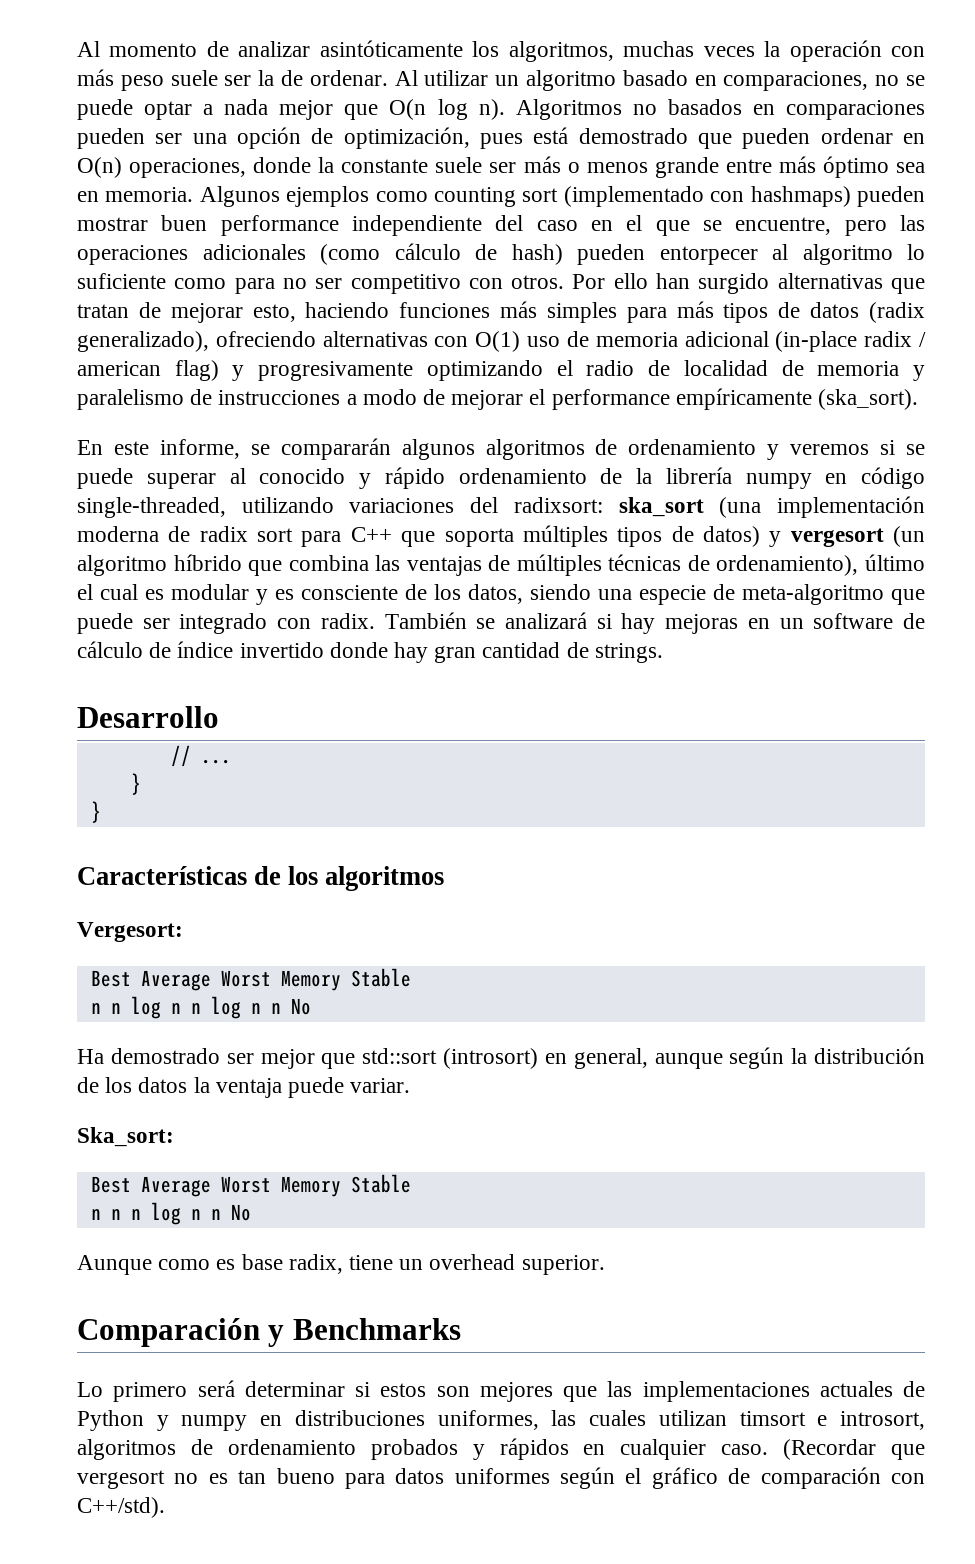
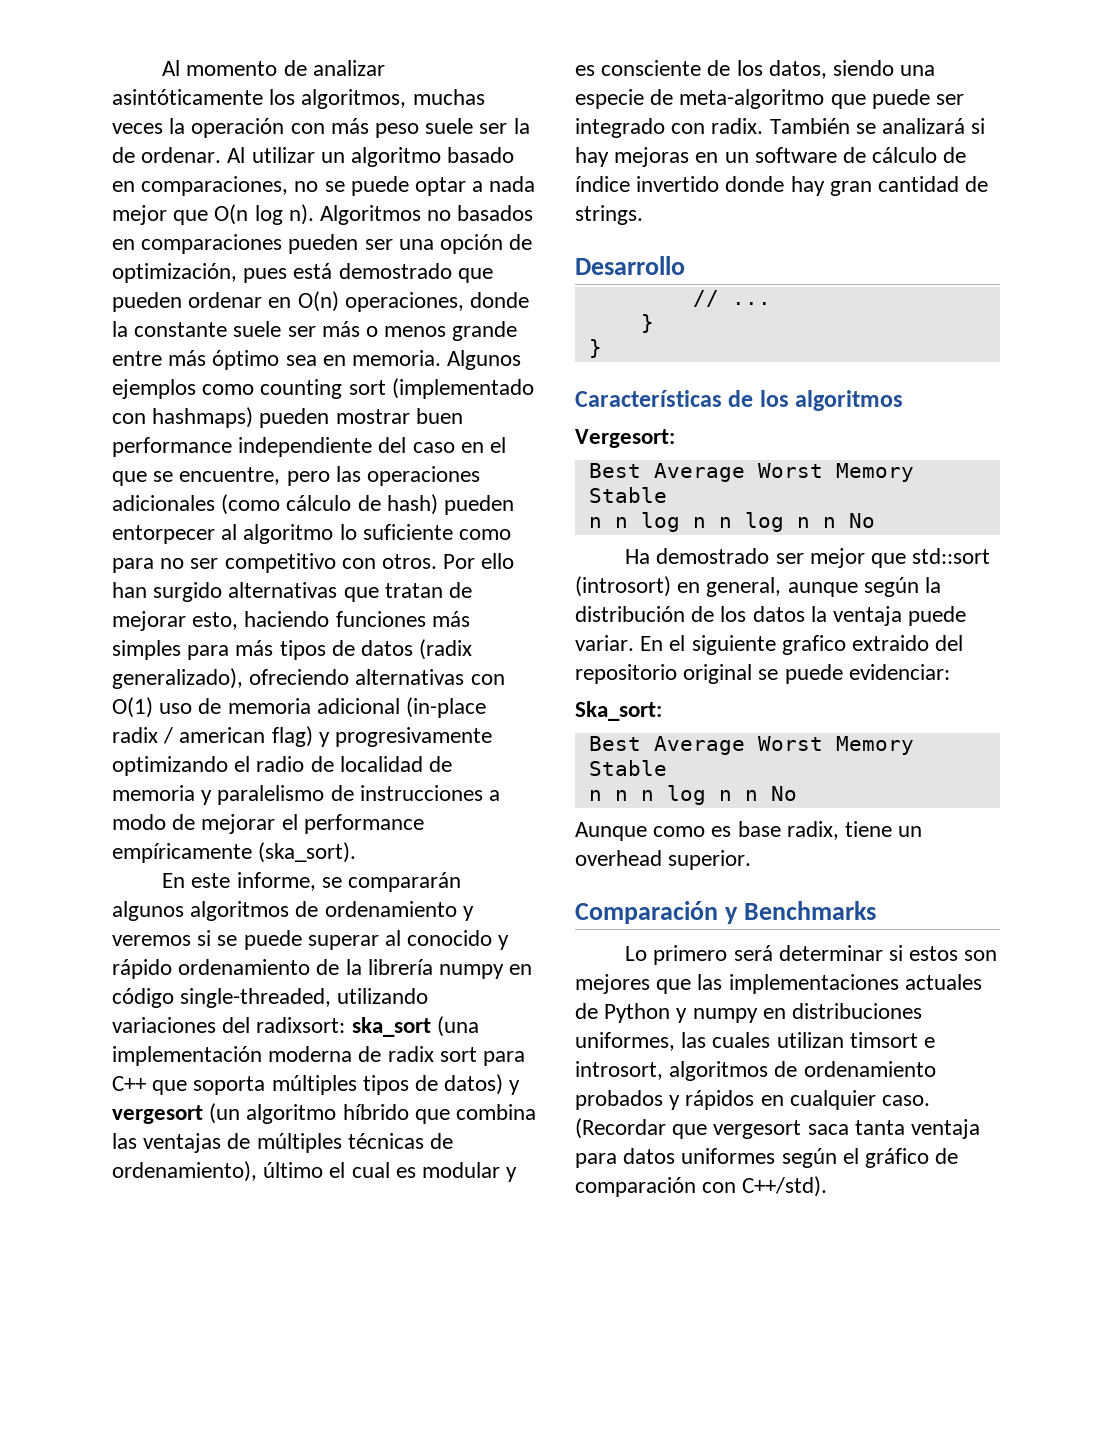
+ En el siguiente grafico extraido del repositorio original se puede evidenciar:
- (Recordar que vergesort no es tan bueno para datos uniformes según el gráfico de comparación con C++/std).
+ (Recordar que vergesort saca tanta ventaja para datos uniformes según el gráfico de comparación con C++/std).

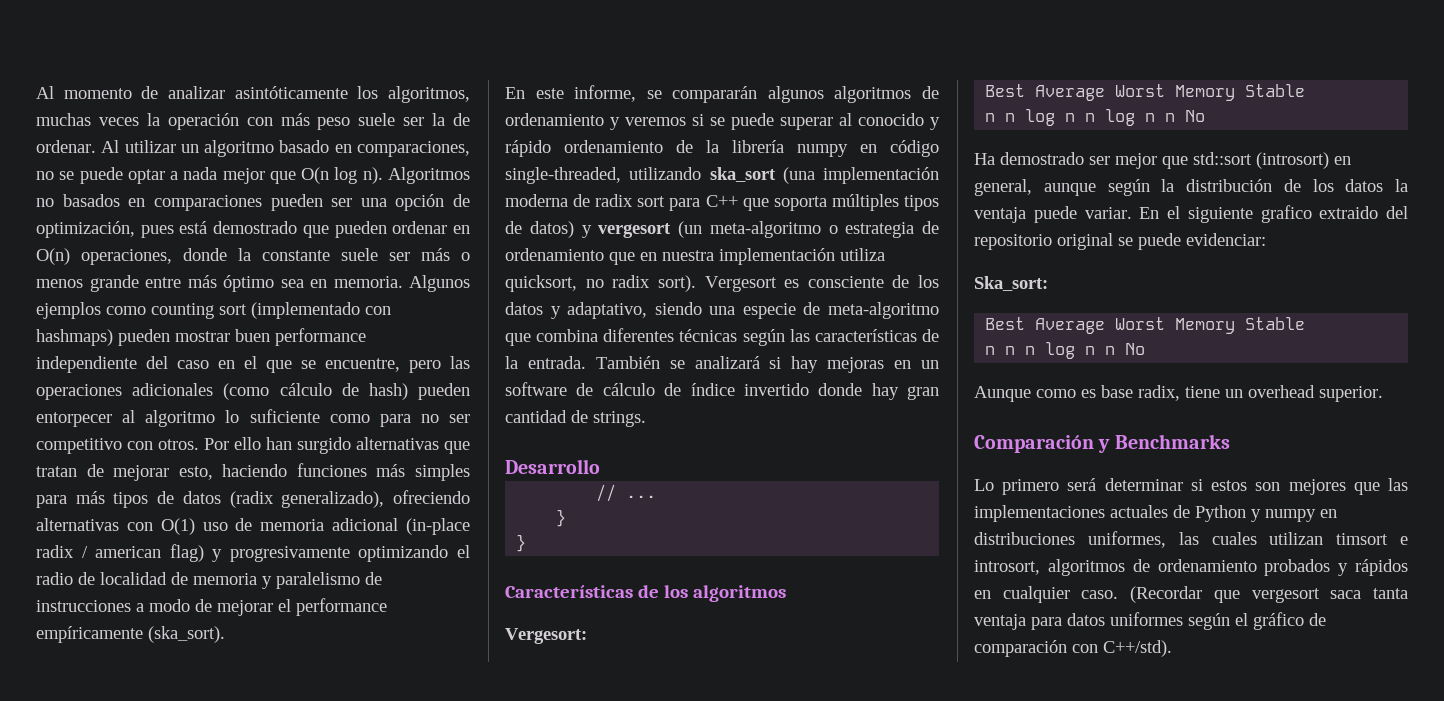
- En este informe, se compararán algunos algoritmos de ordenamiento y veremos si se puede superar al conocido y rápido ordenamiento de la librería numpy en código single-threaded, utilizando variaciones del radixsort: ska_sort (una implementación moderna de radix sort para C++ que soporta múltiples tipos de datos) y vergesort (un algoritmo híbrido que combina las ventajas de múltiples técnicas de ordenamiento), último el cual es modular y es consciente de los datos, siendo una especie de meta-algoritmo que puede ser integrado con radix.
+ En este informe, se compararán algunos algoritmos de ordenamiento y veremos si se puede superar al conocido y rápido ordenamiento de la librería numpy en código single-threaded, utilizando ska_sort (una implementación moderna de radix sort para C++ que soporta múltiples tipos de datos) y vergesort (un meta-algoritmo o estrategia de ordenamiento que en nuestra implementación utiliza quicksort, no radix sort). Vergesort es consciente de los datos y adaptativo, siendo una especie de meta-algoritmo que combina diferentes técnicas según las características de la entrada.

